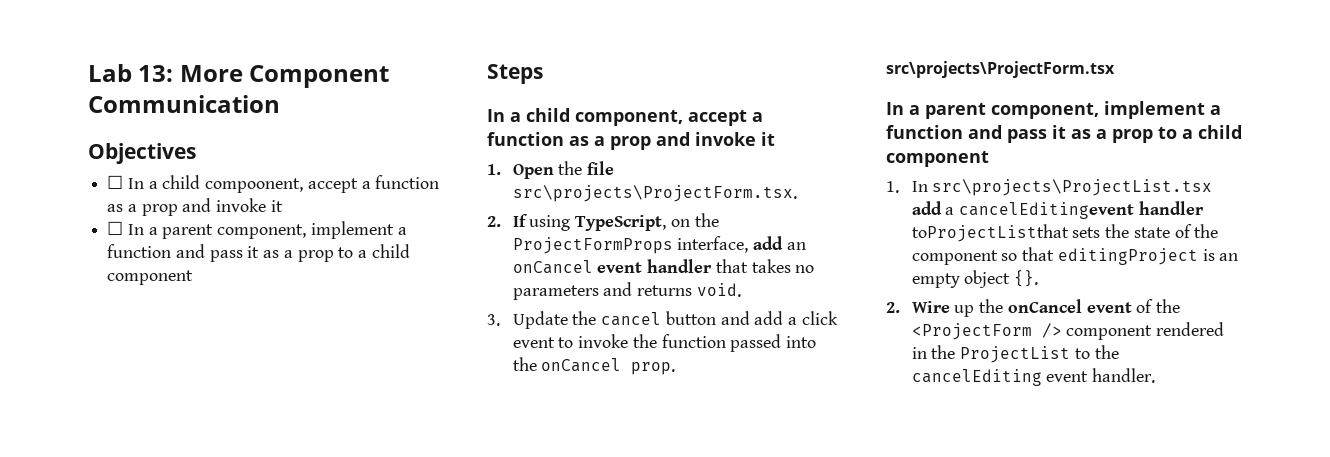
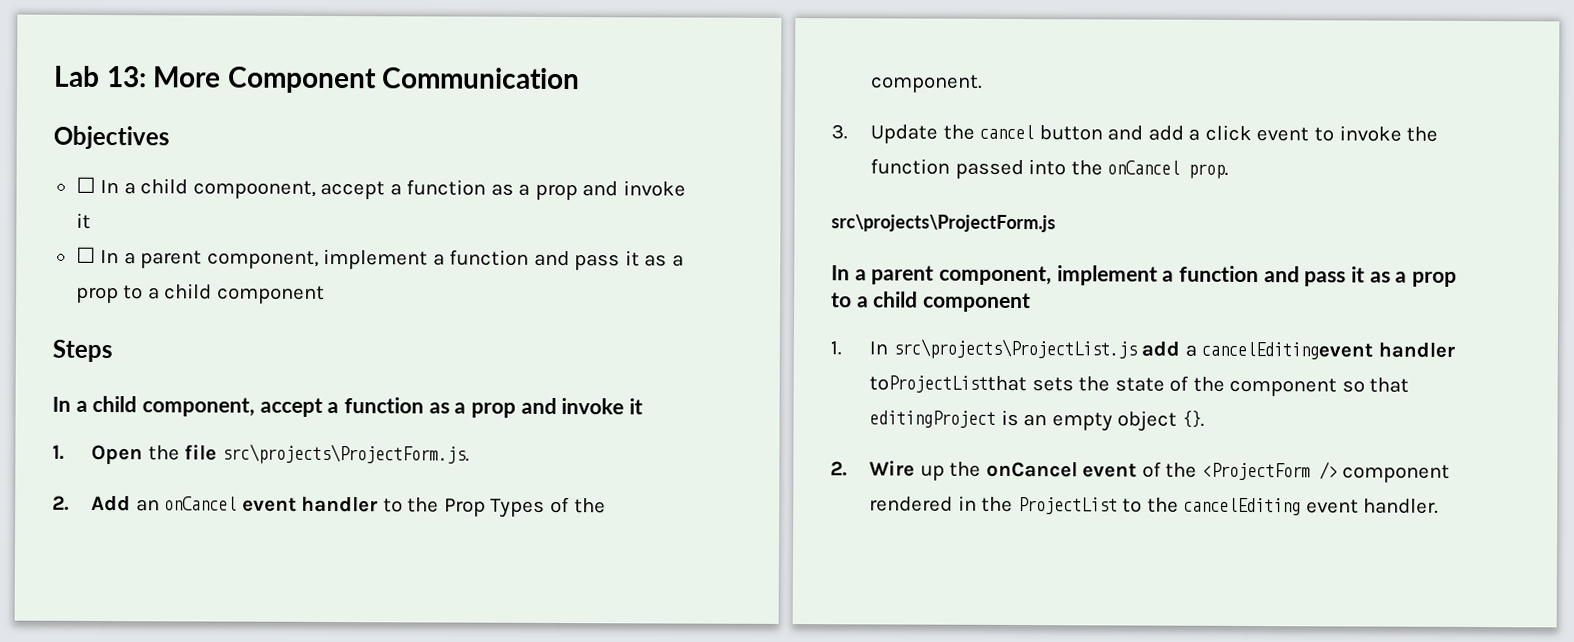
- 1. Open the file src\projects\ProjectForm.tsx.
- 2. If using TypeScript, on the ProjectFormProps interface, add an onCancel event handler that takes no parameters and returns void.
+ 1. Open the file src\projects\ProjectForm.js.
+ 2. Add an onCancel event handler to the Prop Types of the component.
- src\projects\ProjectForm.tsx
+ src\projects\ProjectForm.js
- 1. In src\projects\ProjectList.tsx add a cancelEditingevent handler toProjectListthat sets the state of the component so that editingProject is an empty object {}.
+ 1. In src\projects\ProjectList.js add a cancelEditingevent handler toProjectListthat sets the state of the component so that editingProject is an empty object {}.

